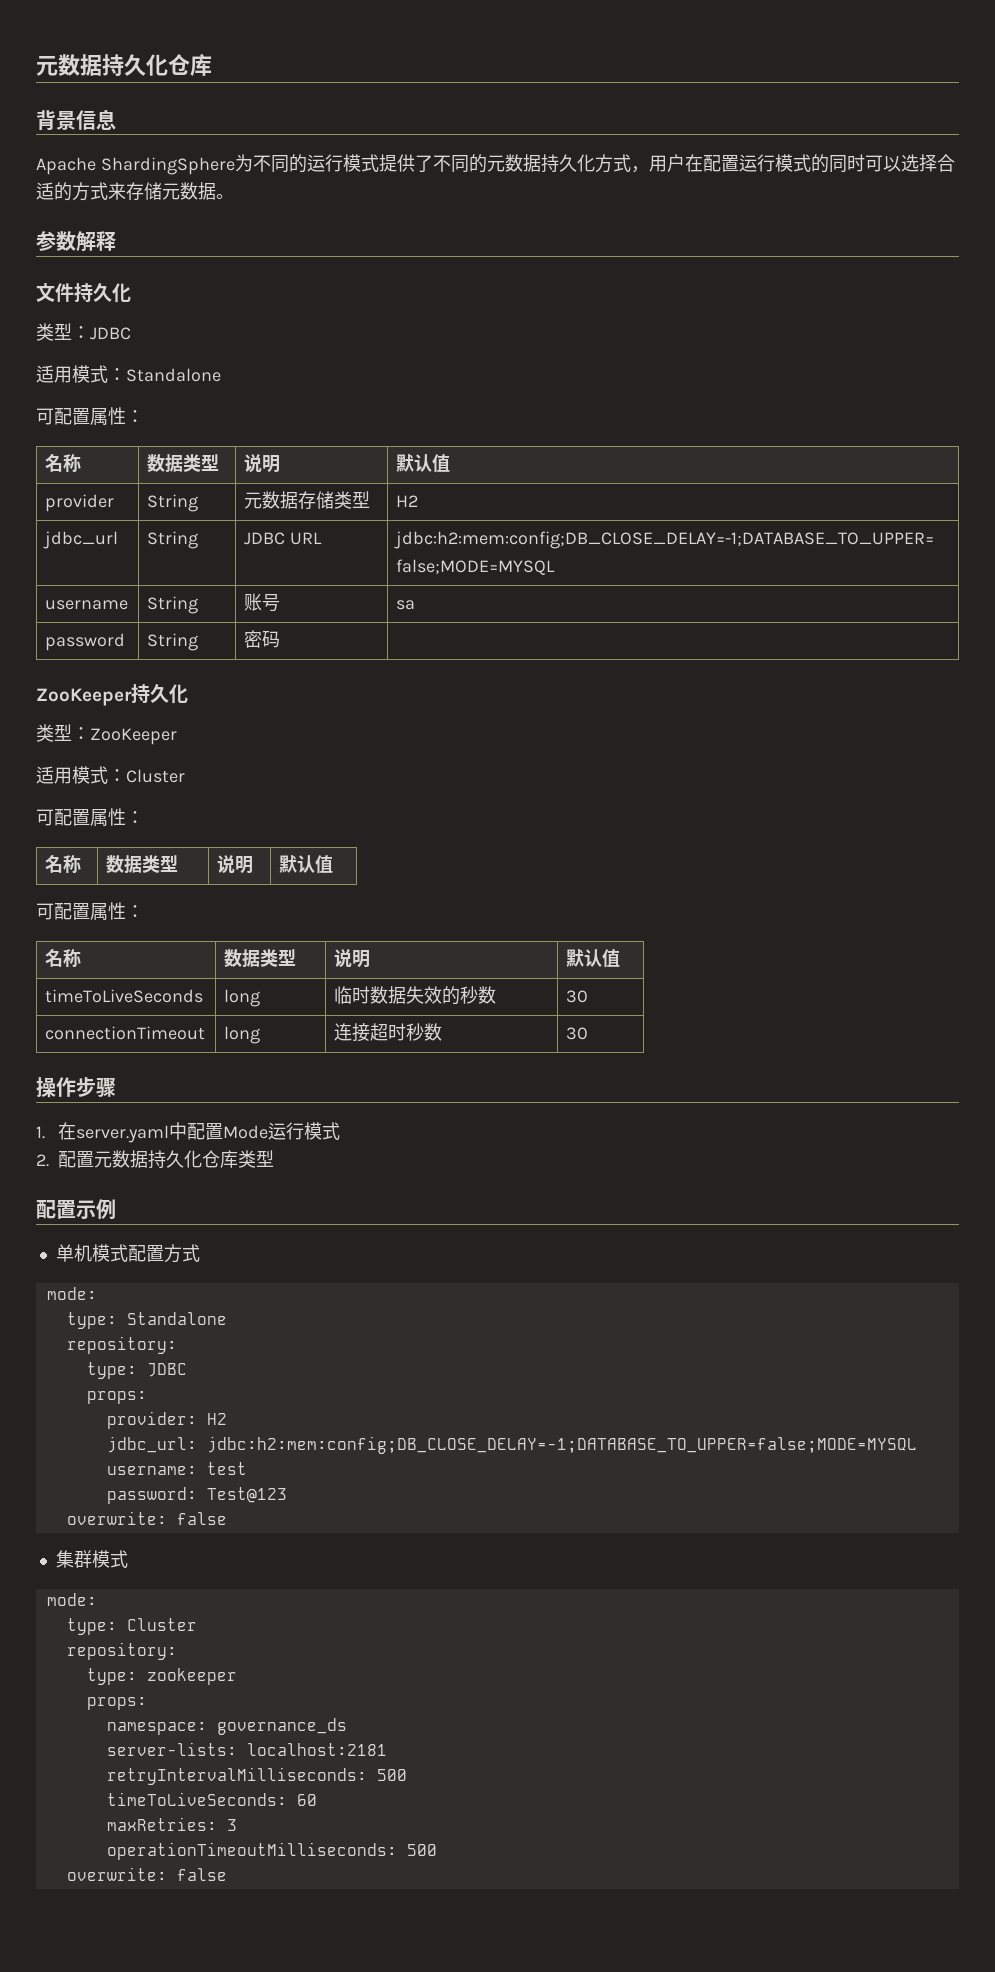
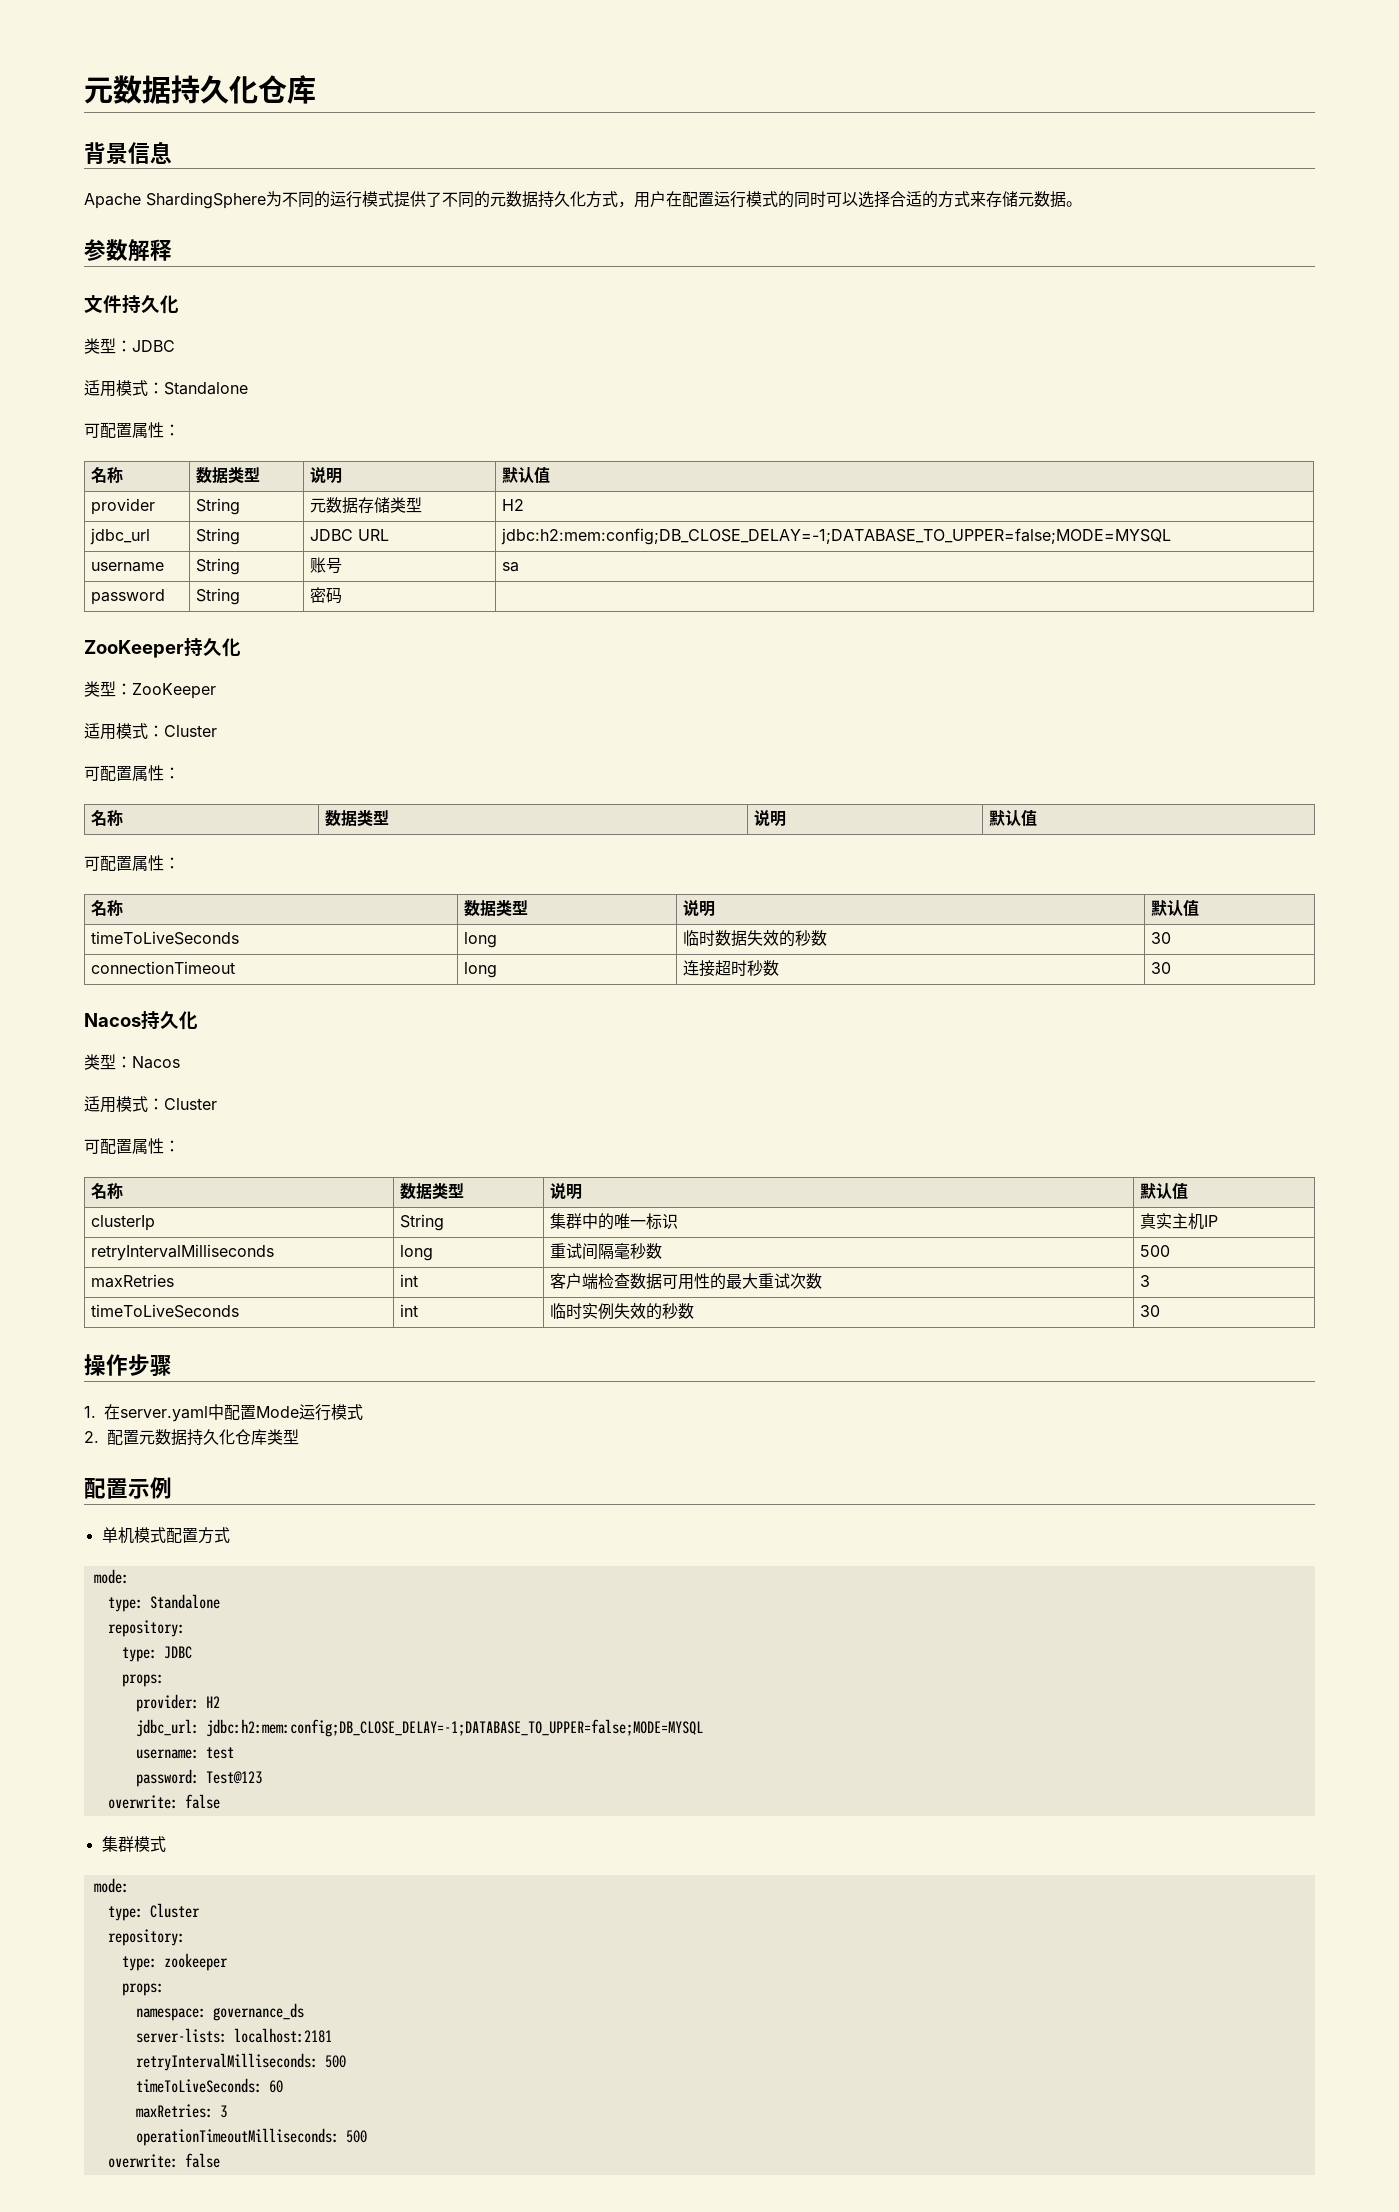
+ Nacos持久化
+ 类型：Nacos
+ 适用模式：Cluster
+ 可配置属性：
+ 名称 | 数据类型 | 说明 | 默认值
+ clusterIp | String | 集群中的唯一标识 | 真实主机IP
+ retryIntervalMilliseconds | long | 重试间隔毫秒数 | 500
+ maxRetries | int | 客户端检查数据可用性的最大重试次数 | 3
+ timeToLiveSeconds | int | 临时实例失效的秒数 | 30

